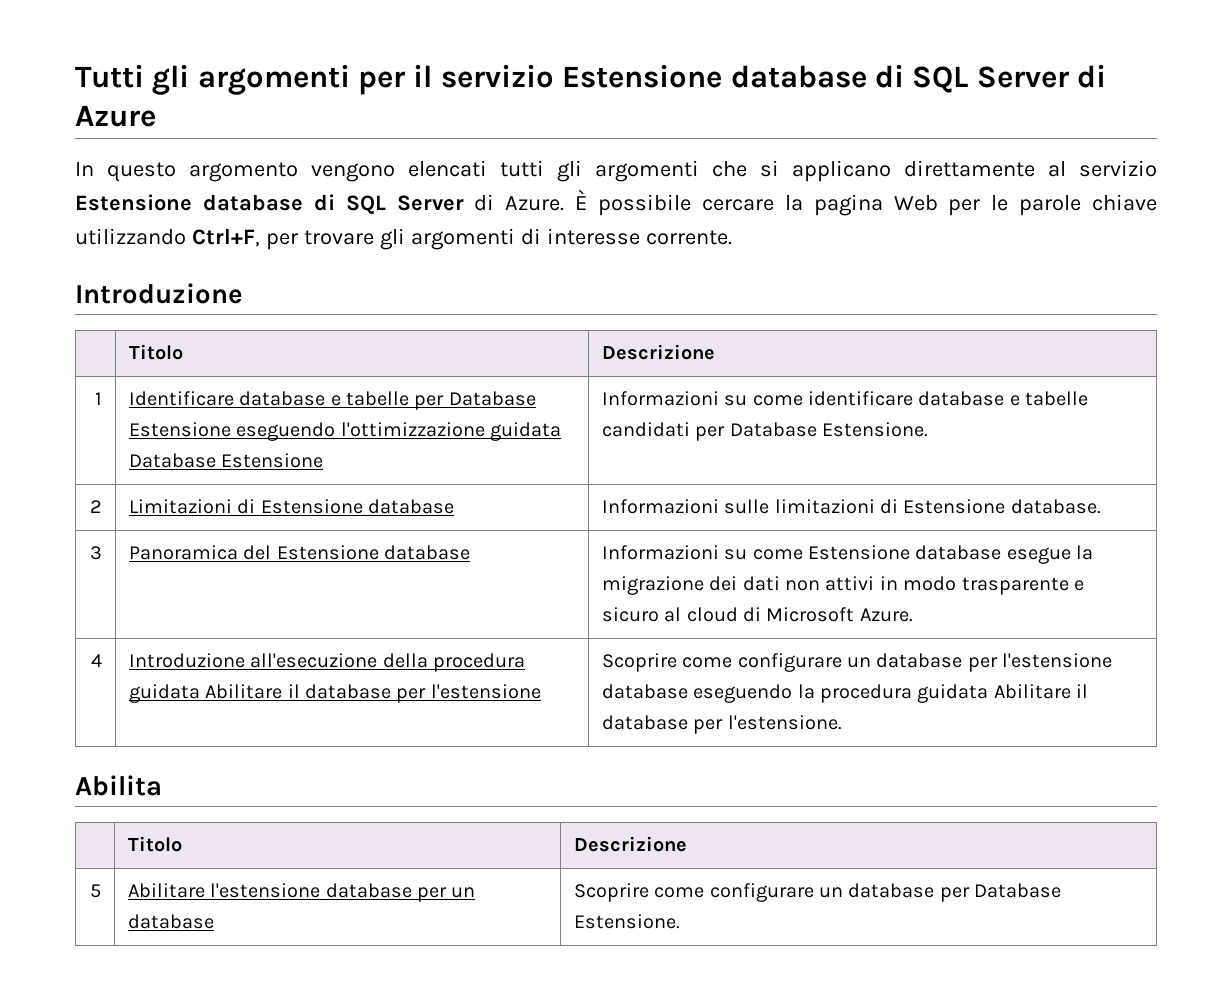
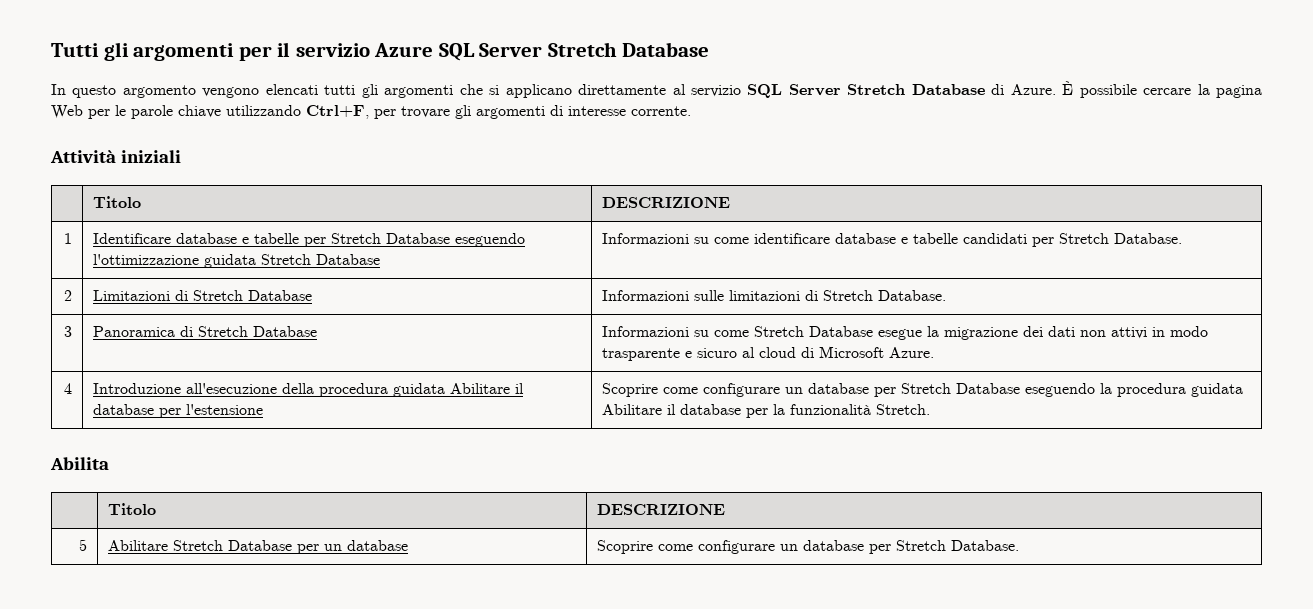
- Tutti gli argomenti per il servizio Estensione database di SQL Server di Azure
+ Tutti gli argomenti per il servizio Azure SQL Server Stretch Database
- In questo argomento vengono elencati tutti gli argomenti che si applicano direttamente al servizio Estensione database di SQL Server di Azure.
+ In questo argomento vengono elencati tutti gli argomenti che si applicano direttamente al servizio SQL Server Stretch Database di Azure.
  È possibile cercare la pagina Web per le parole chiave utilizzando Ctrl+F, per trovare gli argomenti di interesse corrente.
- Introduzione
- | Titolo | Descrizione
+ Attività iniziali
+ | Titolo | DESCRIZIONE
- 1 | Identificare database e tabelle per Database Estensione eseguendo l'ottimizzazione guidata Database Estensione | Informazioni su come identificare database e tabelle candidati per Database Estensione.
+ 1 | Identificare database e tabelle per Stretch Database eseguendo l'ottimizzazione guidata Stretch Database | Informazioni su come identificare database e tabelle candidati per Stretch Database.
- 2 | Limitazioni di Estensione database | Informazioni sulle limitazioni di Estensione database.
+ 2 | Limitazioni di Stretch Database | Informazioni sulle limitazioni di Stretch Database.
- 3 | Panoramica del Estensione database | Informazioni su come Estensione database esegue la migrazione dei dati non attivi in modo trasparente e sicuro al cloud di Microsoft Azure.
+ 3 | Panoramica di Stretch Database | Informazioni su come Stretch Database esegue la migrazione dei dati non attivi in modo trasparente e sicuro al cloud di Microsoft Azure.
- 4 | Introduzione all'esecuzione della procedura guidata Abilitare il database per l'estensione | Scoprire come configurare un database per l'estensione database eseguendo la procedura guidata Abilitare il database per l'estensione.
+ 4 | Introduzione all'esecuzione della procedura guidata Abilitare il database per l'estensione | Scoprire come configurare un database per Stretch Database eseguendo la procedura guidata Abilitare il database per la funzionalità Stretch.
  Abilita
- | Titolo | Descrizione
+ | Titolo | DESCRIZIONE
- 5 | Abilitare l'estensione database per un database | Scoprire come configurare un database per Database Estensione.
+ 5 | Abilitare Stretch Database per un database | Scoprire come configurare un database per Stretch Database.

